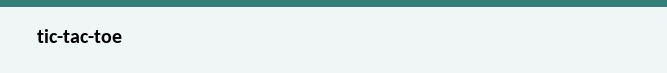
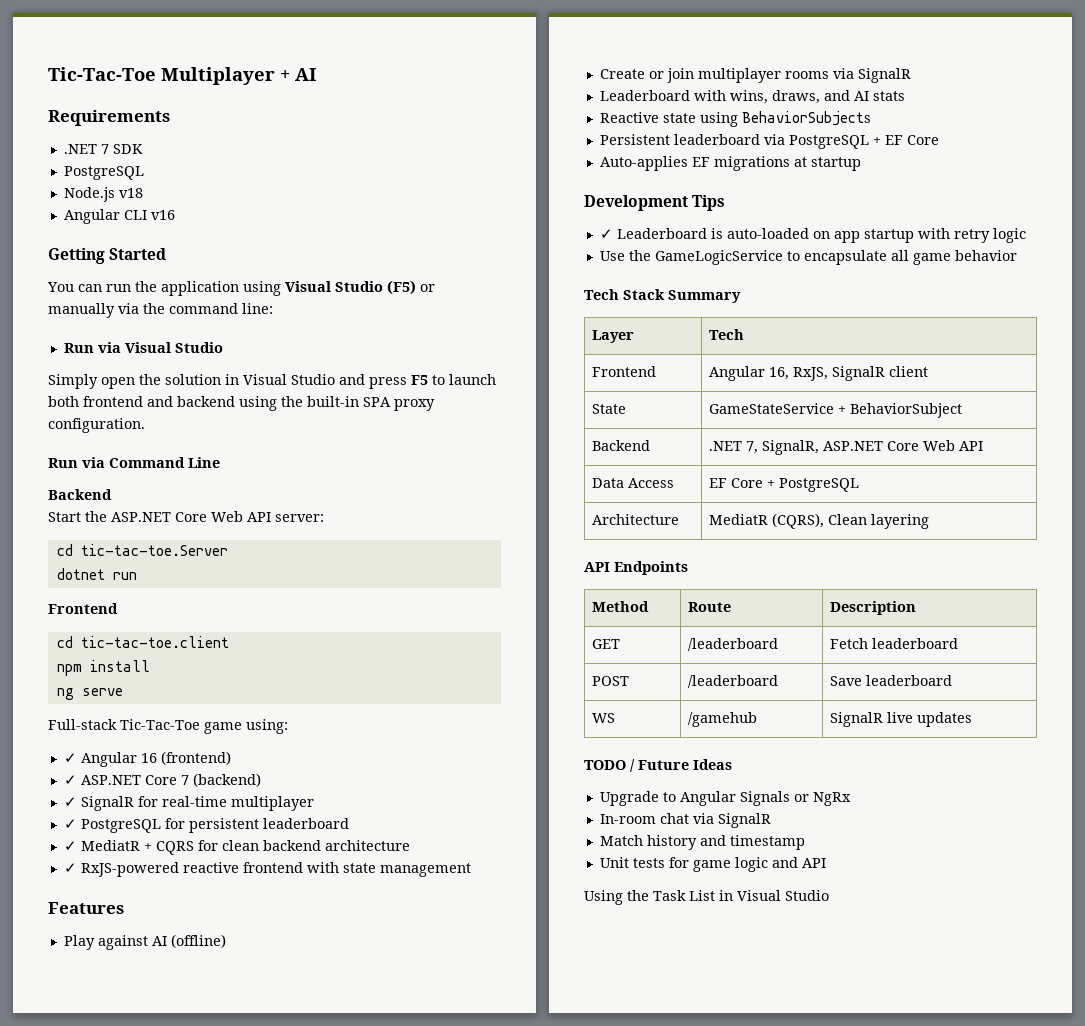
- tic-tac-toe
+ Tic-Tac-Toe Multiplayer + AI
+ Requirements
+ .NET 7 SDK
+ PostgreSQL
+ Node.js v18
+ Angular CLI v16
+ Getting Started
+ You can run the application using Visual Studio (F5) or manually via the command line:
+ Run via Visual Studio
+ Simply open the solution in Visual Studio and press F5 to launch both frontend and backend using the built-in SPA proxy configuration.
+ Run via Command Line
+ Backend
+ Start the ASP.NET Core Web API server:
+ cd tic-tac-toe.Server
+ dotnet run
+ Frontend
+ cd tic-tac-toe.client
+ npm install
+ ng serve
+ Full-stack Tic-Tac-Toe game using:
+ ✓ Angular 16 (frontend)
+ ✓ ASP.NET Core 7 (backend)
+ ✓ SignalR for real-time multiplayer
+ ✓ PostgreSQL for persistent leaderboard
+ ✓ MediatR + CQRS for clean backend architecture
+ ✓ RxJS-powered reactive frontend with state management
+ Features
+ Play against AI (offline)
+ Create or join multiplayer rooms via SignalR
+ Leaderboard with wins, draws, and AI stats
+ Reactive state using BehaviorSubjects
+ Persistent leaderboard via PostgreSQL + EF Core
+ Auto-applies EF migrations at startup
+ Development Tips
+ ✓ Leaderboard is auto-loaded on app startup with retry logic
+ Use the GameLogicService to encapsulate all game behavior
+ Tech Stack Summary
+ Layer | Tech
+ Frontend | Angular 16, RxJS, SignalR client
+ State | GameStateService + BehaviorSubject
+ Backend | .NET 7, SignalR, ASP.NET Core Web API
+ Data Access | EF Core + PostgreSQL
+ Architecture | MediatR (CQRS), Clean layering
+ API Endpoints
+ Method | Route | Description
+ GET | /leaderboard | Fetch leaderboard
+ POST | /leaderboard | Save leaderboard
+ WS | /gamehub | SignalR live updates
+ TODO / Future Ideas
+ Upgrade to Angular Signals or NgRx
+ In-room chat via SignalR
+ Match history and timestamp
+ Unit tests for game logic and API
+ Using the Task List in Visual Studio

